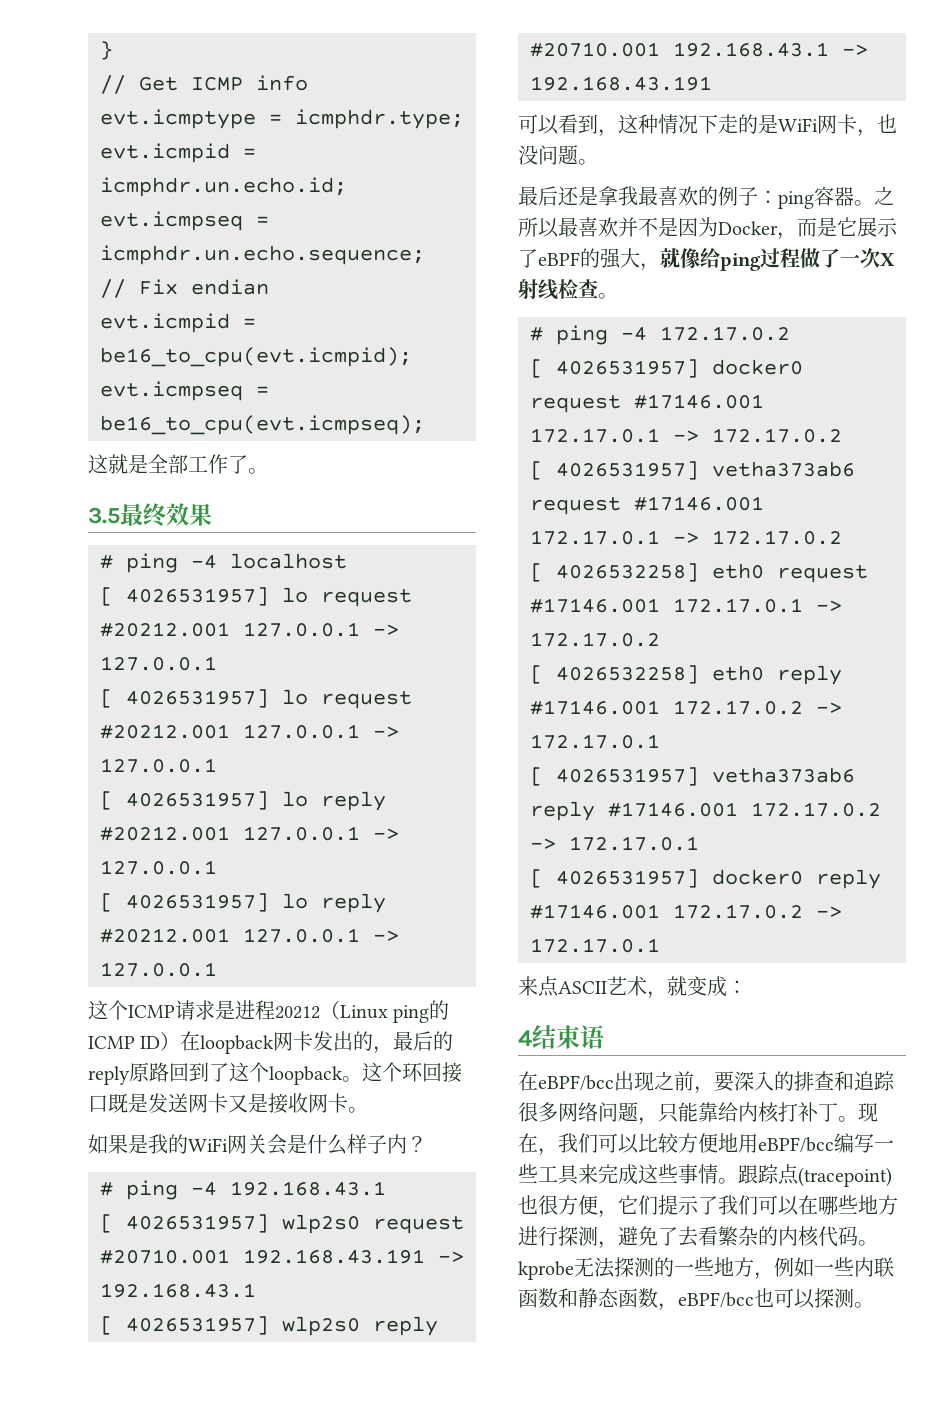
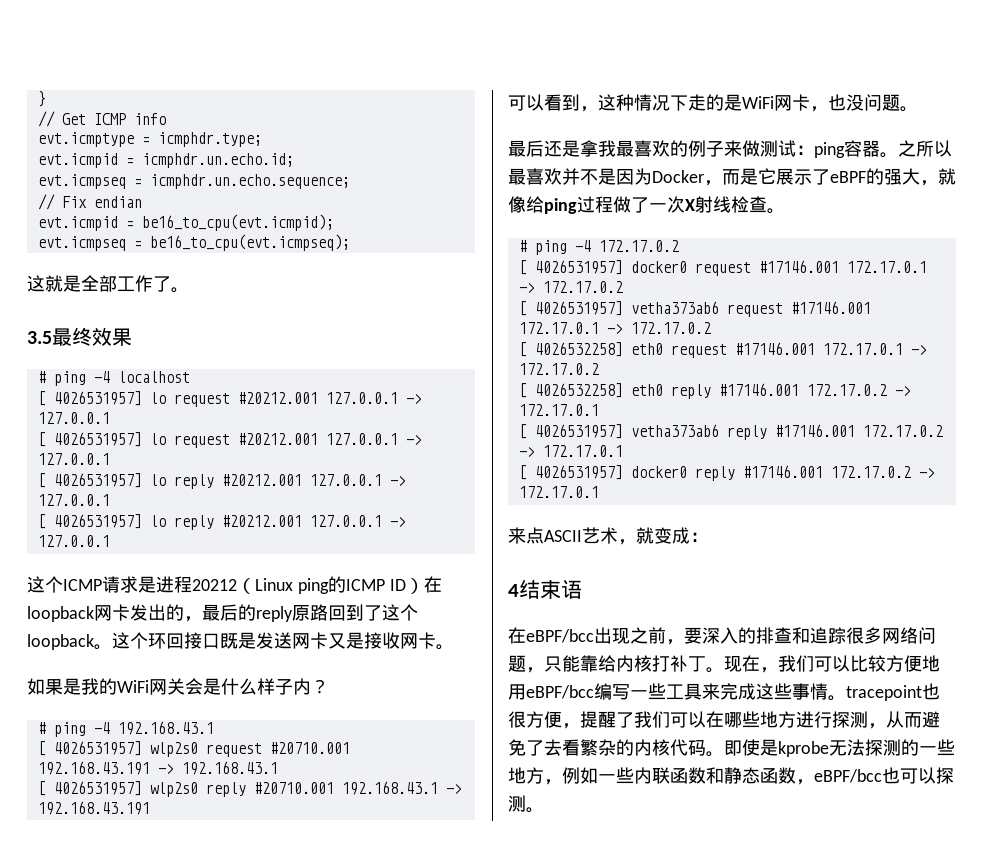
- 最后还是拿我最喜欢的例子：ping容器。
+ 最后还是拿我最喜欢的例子来做测试：ping容器。
- 现在，我们可以比较方便地用eBPF/bcc编写一些工具来完成这些事情。跟踪点(tracepoint)也很方便，它们提示了我们可以在哪些地方进行探测，避免了去看繁杂的内核代码。kprobe无法探测的一些地方，例如一些内联函数和静态函数，eBPF/bcc也可以探测。
+ 现在，我们可以比较方便地用eBPF/bcc编写一些工具来完成这些事情。tracepoint也很方便，提醒了我们可以在哪些地方进行探测，从而避免了去看繁杂的内核代码。即使是kprobe无法探测的一些地方，例如一些内联函数和静态函数，eBPF/bcc也可以探测。

